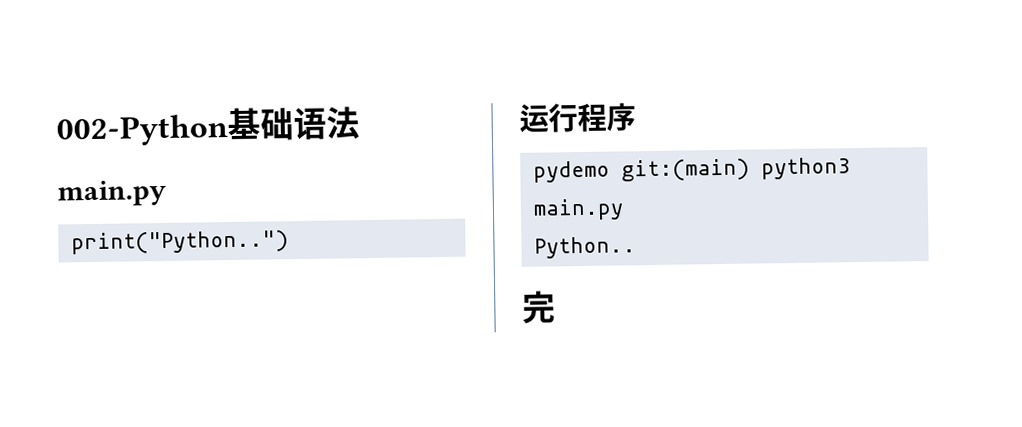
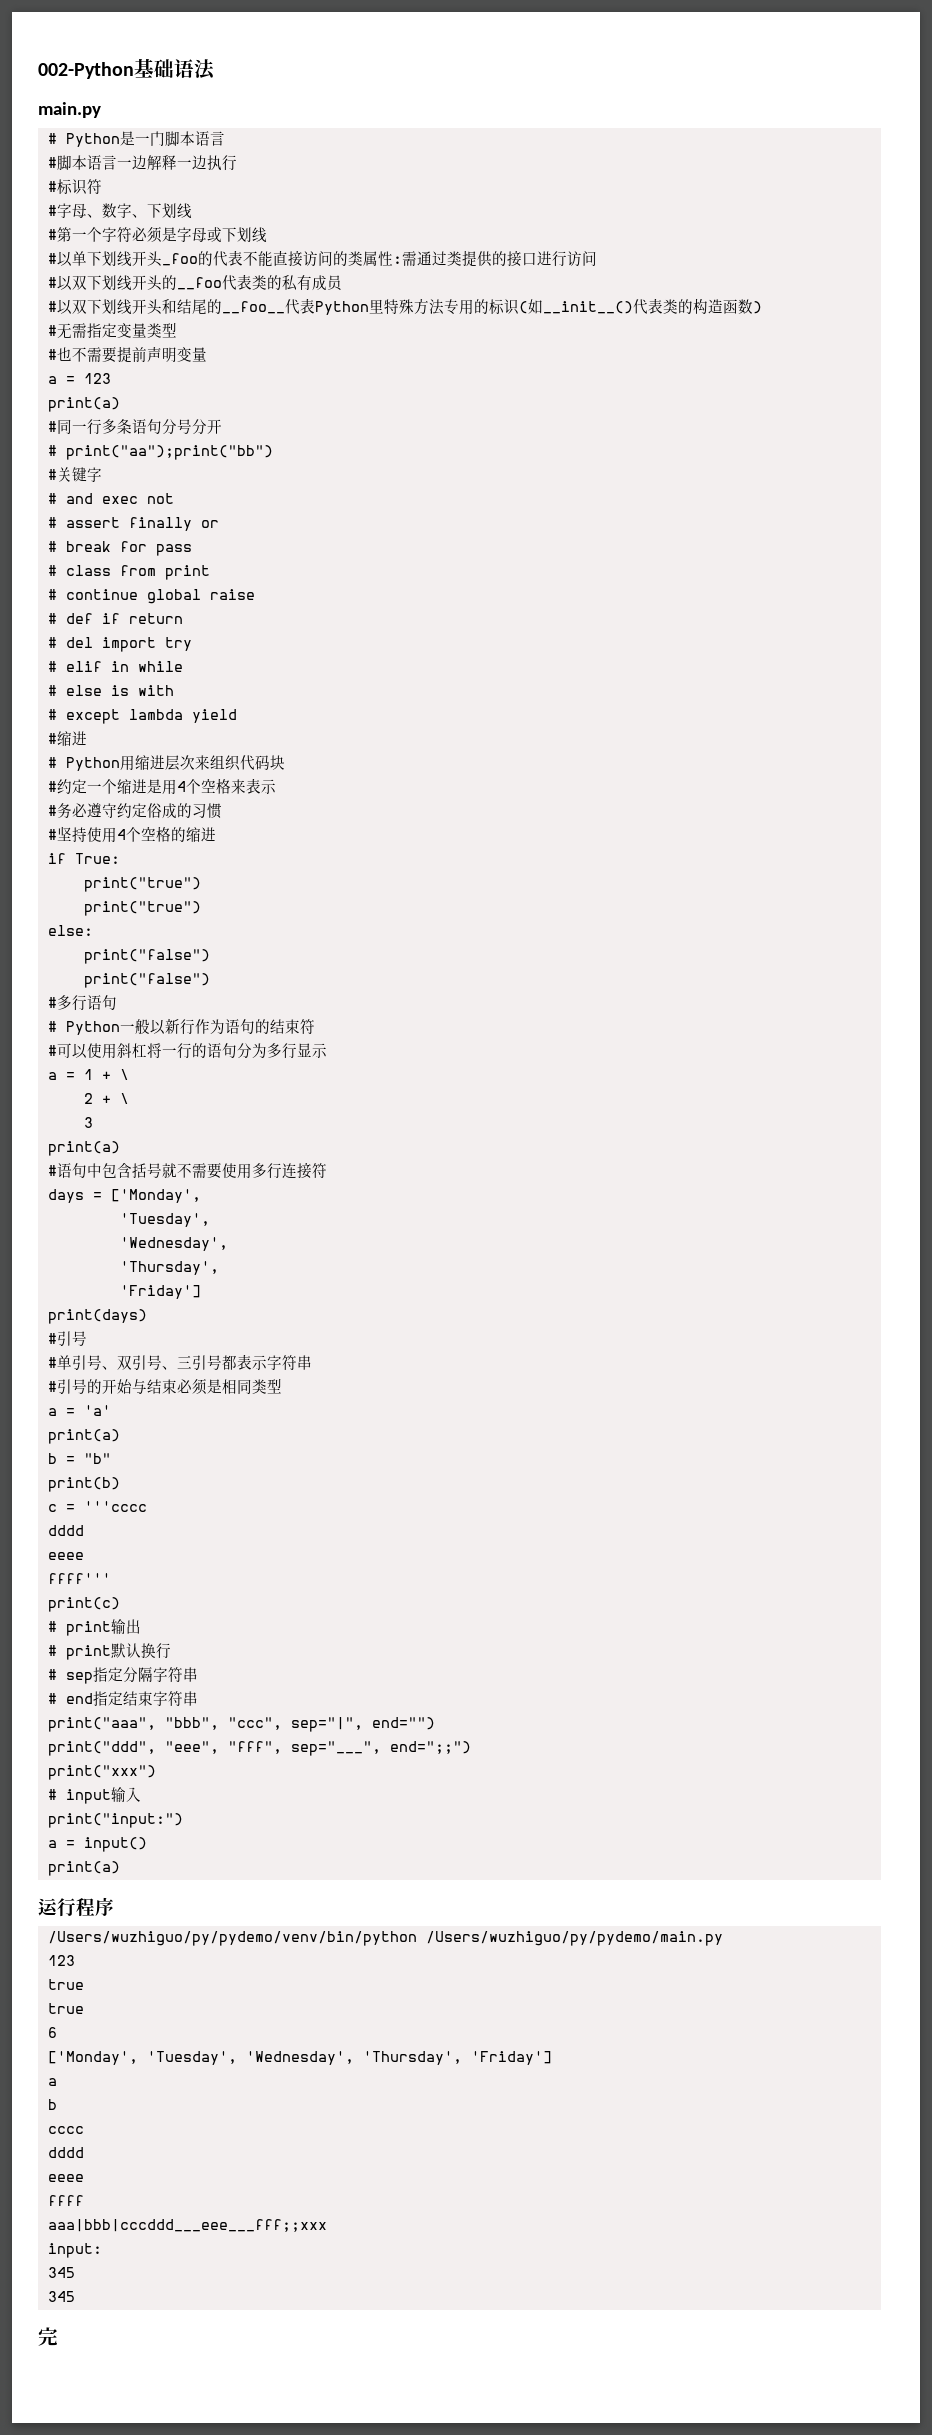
- print("Python..")
+ # Python是一门脚本语言
+ #脚本语言一边解释一边执行
+ #标识符
+ #字母、数字、下划线
+ #第一个字符必须是字母或下划线
+ #以单下划线开头_foo的代表不能直接访问的类属性:需通过类提供的接口进行访问
+ #以双下划线开头的__foo代表类的私有成员
+ #以双下划线开头和结尾的__foo__代表Python里特殊方法专用的标识(如__init__()代表类的构造函数)
+ #无需指定变量类型
+ #也不需要提前声明变量
+ a = 123
+ print(a)
+ #同一行多条语句分号分开
+ # print("aa");print("bb")
+ #关键字
+ # and exec not
+ # assert finally or
+ # break for pass
+ # class from print
+ # continue global raise
+ # def if return
+ # del import try
+ # elif in while
+ # else is with
+ # except lambda yield
+ #缩进
+ # Python用缩进层次来组织代码块
+ #约定一个缩进是用4个空格来表示
+ #务必遵守约定俗成的习惯
+ #坚持使用4个空格的缩进
+ if True:
+ print("true")
+ print("true")
+ else:
+ print("false")
+ print("false")
+ #多行语句
+ # Python一般以新行作为语句的结束符
+ #可以使用斜杠将一行的语句分为多行显示
+ a = 1 + \
+ 2 + \
+ 3
+ print(a)
+ #语句中包含括号就不需要使用多行连接符
+ days = ['Monday',
+ 'Tuesday',
+ 'Wednesday',
+ 'Thursday',
+ 'Friday']
+ print(days)
+ #引号
+ #单引号、双引号、三引号都表示字符串
+ #引号的开始与结束必须是相同类型
+ a = 'a'
+ print(a)
+ b = "b"
+ print(b)
+ c = '''cccc
+ dddd
+ eeee
+ ffff'''
+ print(c)
+ # print输出
+ # print默认换行
+ # sep指定分隔字符串
+ # end指定结束字符串
+ print("aaa", "bbb", "ccc", sep="|", end="")
+ print("ddd", "eee", "fff", sep="___", end=";;")
+ print("xxx")
+ # input输入
+ print("input:")
+ a = input()
+ print(a)
  运行程序
- pydemo git:(main) python3 main.py
- Python..
+ /Users/wuzhiguo/py/pydemo/venv/bin/python /Users/wuzhiguo/py/pydemo/main.py
+ 123
+ true
+ true
+ 6
+ ['Monday', 'Tuesday', 'Wednesday', 'Thursday', 'Friday']
+ a
+ b
+ cccc
+ dddd
+ eeee
+ ffff
+ aaa|bbb|cccddd___eee___fff;;xxx
+ input:
+ 345
+ 345

